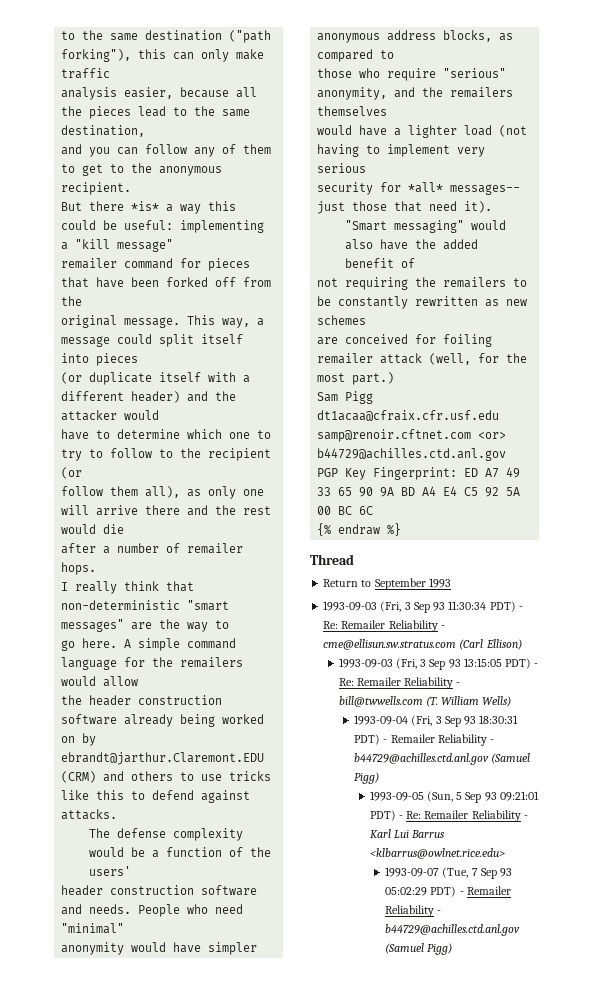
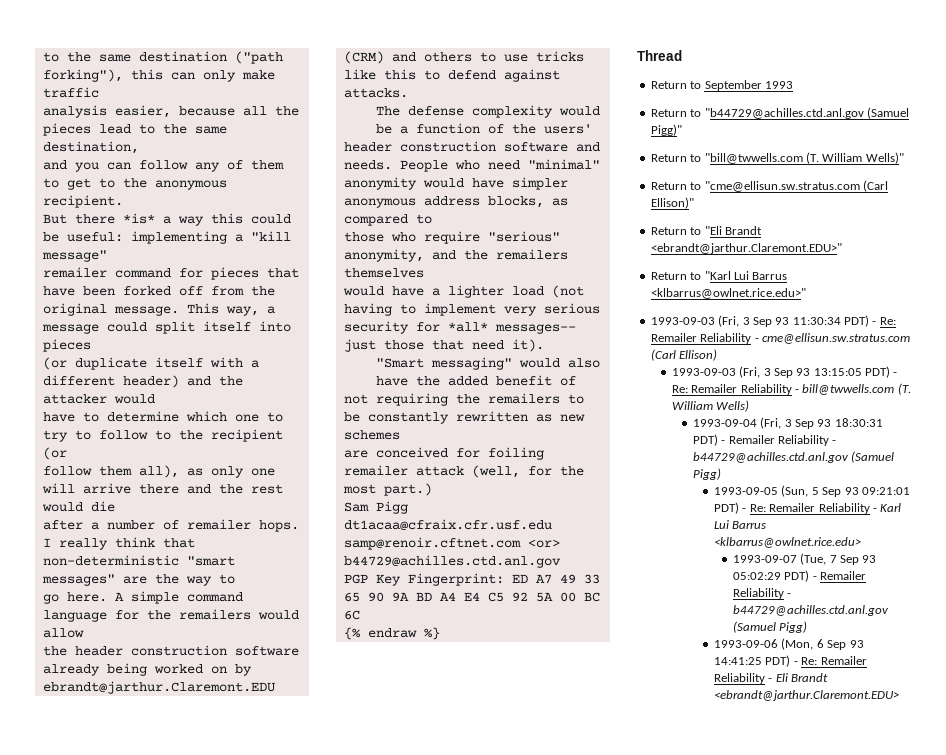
+ Return to "b44729@achilles.ctd.anl.gov (Samuel Pigg)"
+ Return to "bill@twwells.com (T. William Wells)"
+ Return to "cme@ellisun.sw.stratus.com (Carl Ellison)"
+ Return to "Eli Brandt <ebrandt@jarthur.Claremont.EDU>"
+ Return to "Karl Lui Barrus <klbarrus@owlnet.rice.edu>"
+ 1993-09-06 (Mon, 6 Sep 93 14:41:25 PDT) - Re: Remailer Reliability - Eli Brandt <ebrandt@jarthur.Claremont.EDU>

